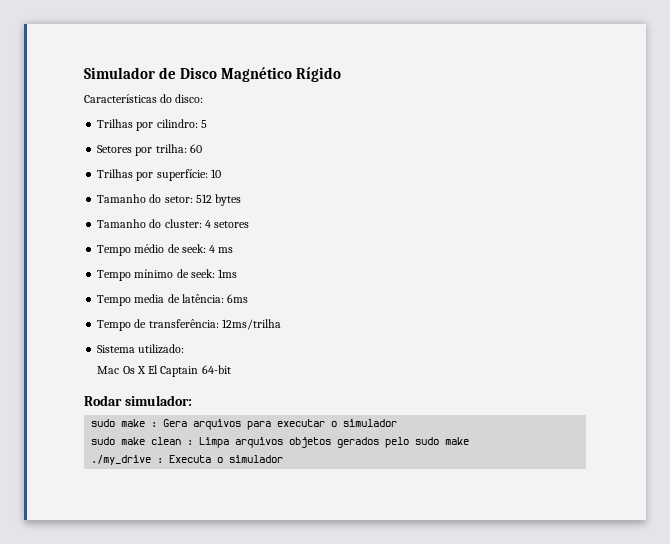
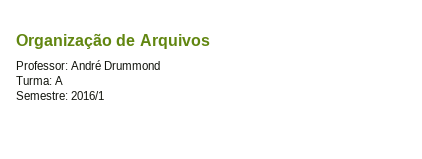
- Simulador de Disco Magnético Rígido
- Características do disco:
- Trilhas por cilindro: 5
- Setores por trilha: 60
- Trilhas por superfície: 10
- Tamanho do setor: 512 bytes
- Tamanho do cluster: 4 setores
- Tempo médio de seek: 4 ms
- Tempo mínimo de seek: 1ms
- Tempo media de latência: 6ms
- Tempo de transferência: 12ms/trilha
- Sistema utilizado:
- Mac Os X El Captain 64-bit
- Rodar simulador:
- sudo make : Gera arquivos para executar o simulador
- sudo make clean : Limpa arquivos objetos gerados pelo sudo make
- ./my_drive : Executa o simulador
+ Organização de Arquivos
+ Professor: André Drummond
+ Turma: A
+ Semestre: 2016/1

